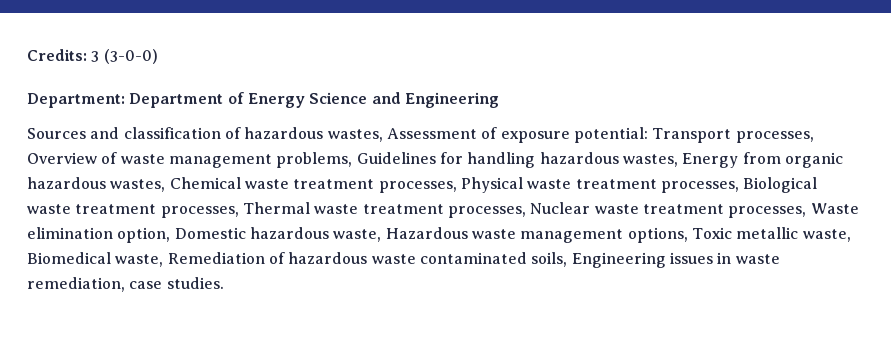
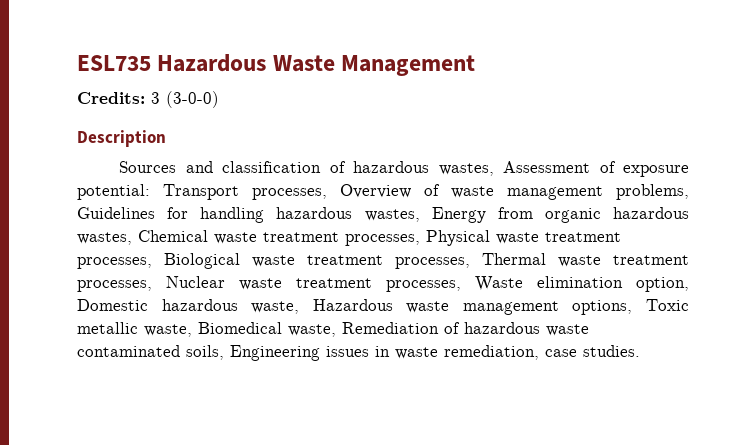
+ ESL735 Hazardous Waste Management
- Department: Department of Energy Science and Engineering
+ Description

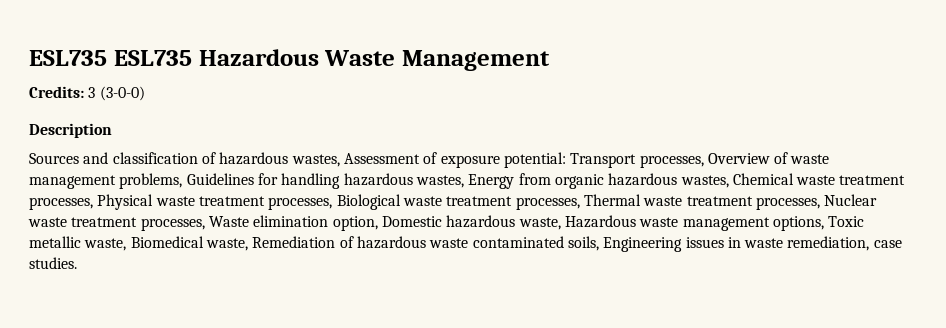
- ESL735 Hazardous Waste Management
+ ESL735 ESL735 Hazardous Waste Management

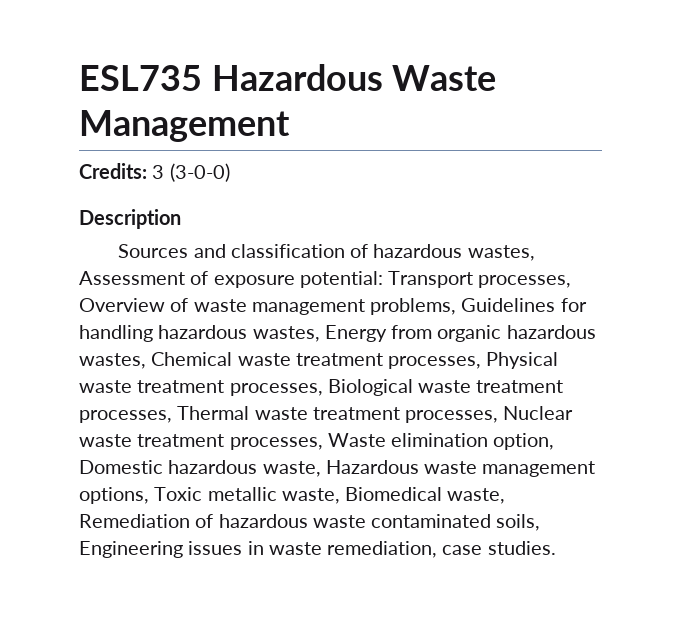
- ESL735 ESL735 Hazardous Waste Management
+ ESL735 Hazardous Waste Management

